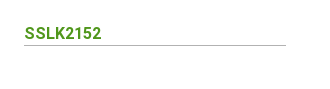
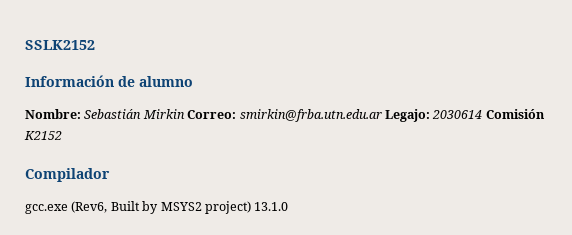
+ Información de alumno
+ Nombre: Sebastián Mirkin Correo: smirkin@frba.utn.edu.ar Legajo: 2030614 Comisión K2152
+ Compilador
+ gcc.exe (Rev6, Built by MSYS2 project) 13.1.0

